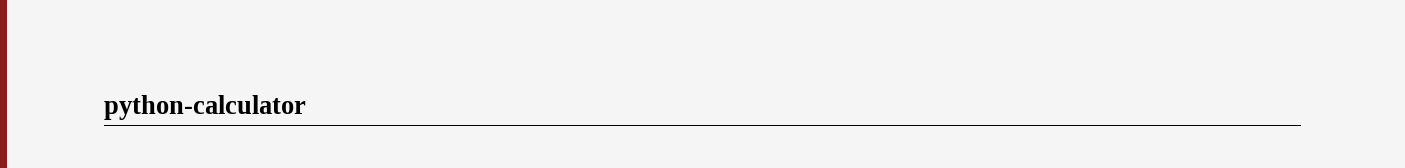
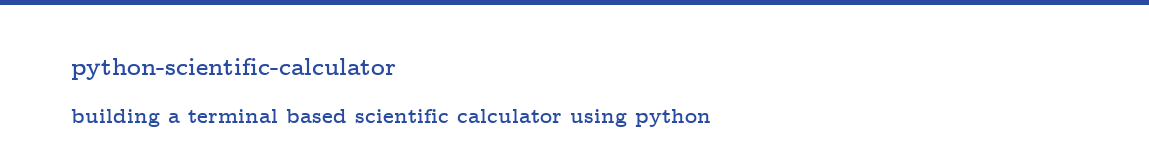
- python-calculator
+ python-scientific-calculator
+ building a terminal based scientific calculator using python

